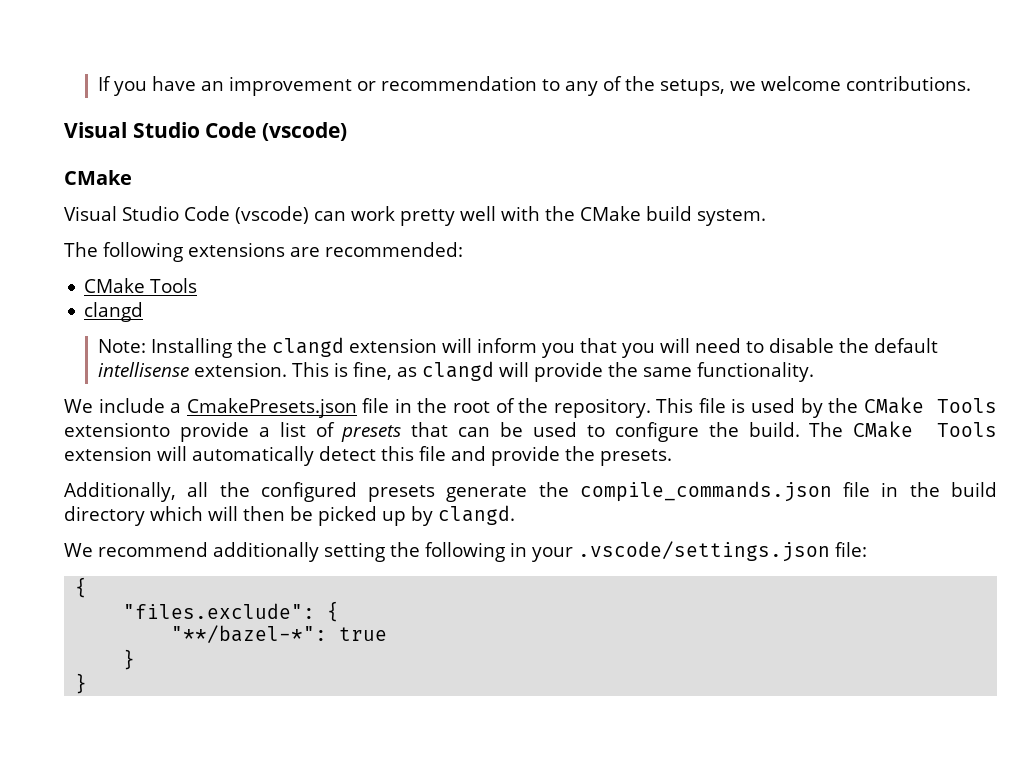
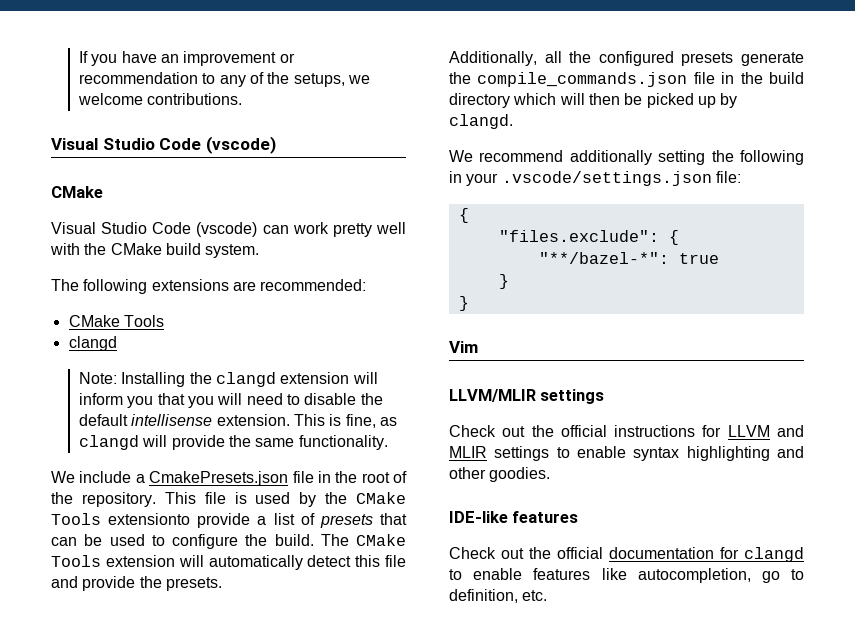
+ Vim
+ LLVM/MLIR settings
+ Check out the official instructions for LLVM and MLIR settings to enable syntax highlighting and other goodies.
+ IDE-like features
+ Check out the official documentation for clangd to enable features like autocompletion, go to definition, etc.

